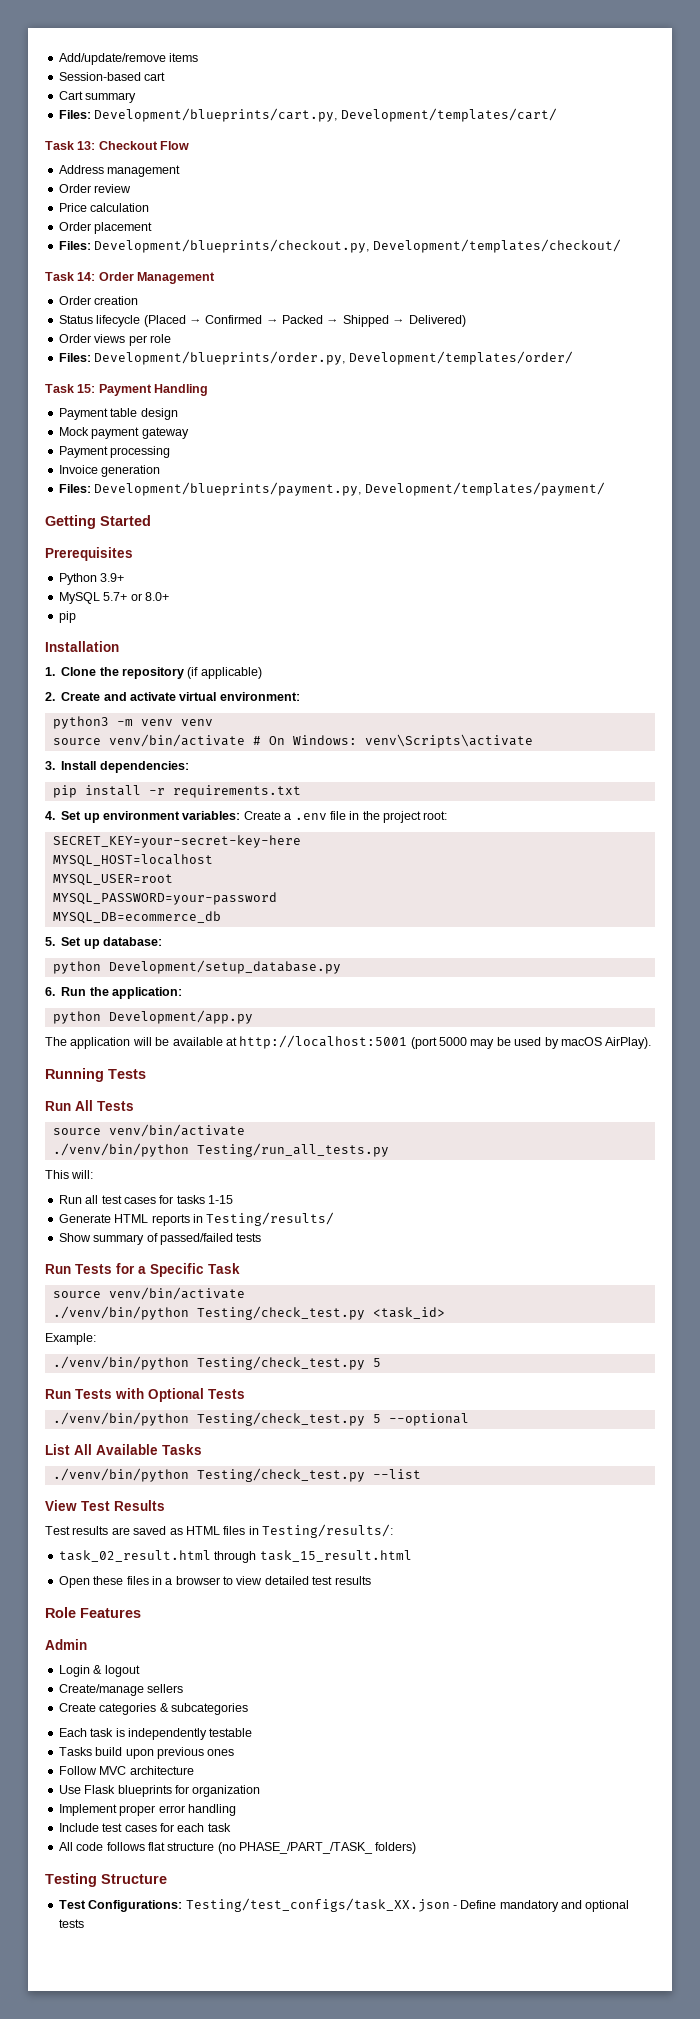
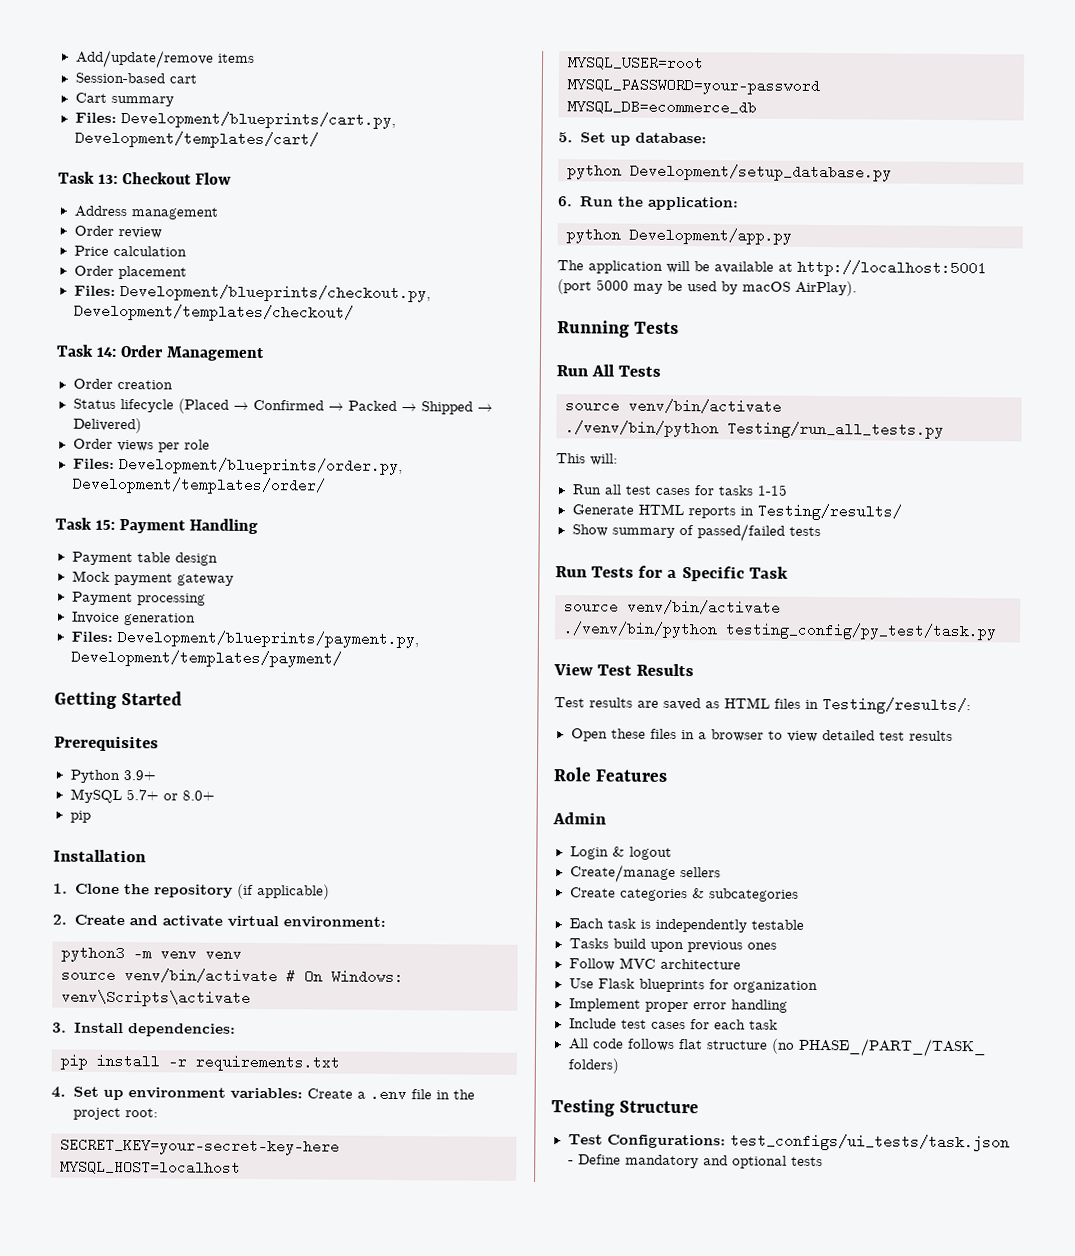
- ./venv/bin/python Testing/check_test.py <task_id>
- Example:
- ./venv/bin/python Testing/check_test.py 5
- Run Tests with Optional Tests
- ./venv/bin/python Testing/check_test.py 5 --optional
- List All Available Tasks
- ./venv/bin/python Testing/check_test.py --list
+ ./venv/bin/python testing_config/py_test/task.py
- task_02_result.html through task_15_result.html
- Test Configurations: Testing/test_configs/task_XX.json - Define mandatory and optional tests
+ Test Configurations: test_configs/ui_tests/task.json - Define mandatory and optional tests

